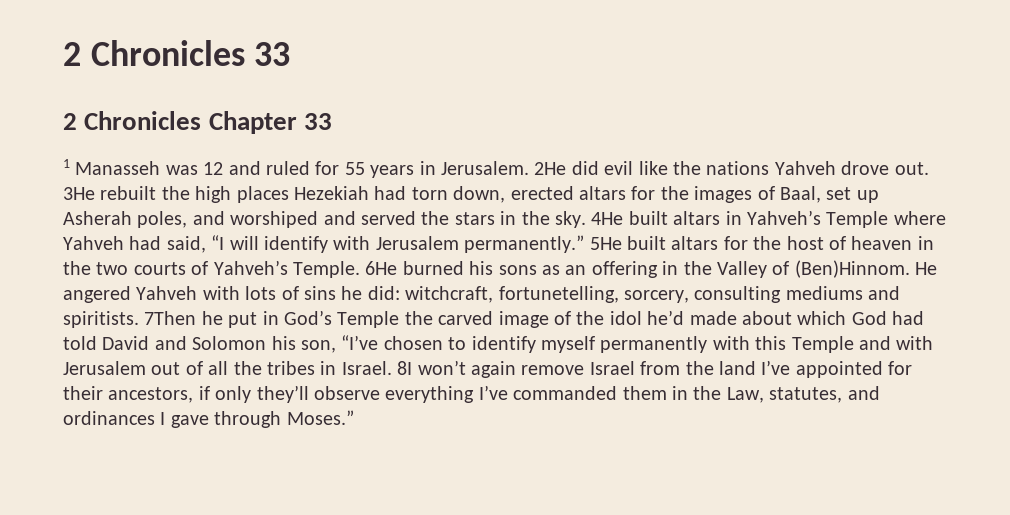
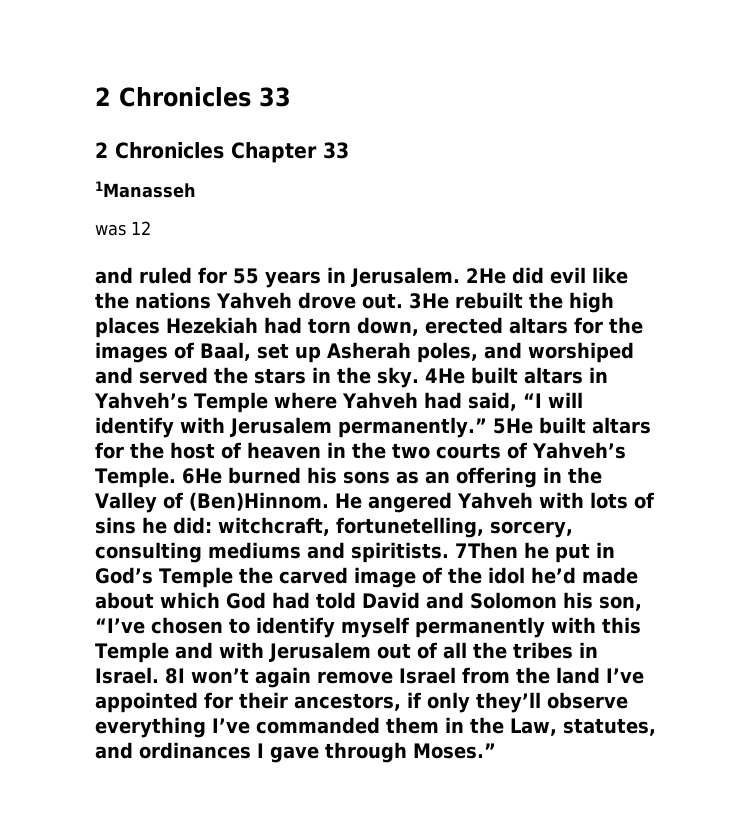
- 1 Manasseh was 12 and ruled for 55 years in Jerusalem.
+ 1Manasseh
+ was 12
+ and ruled for 55 years in Jerusalem.

